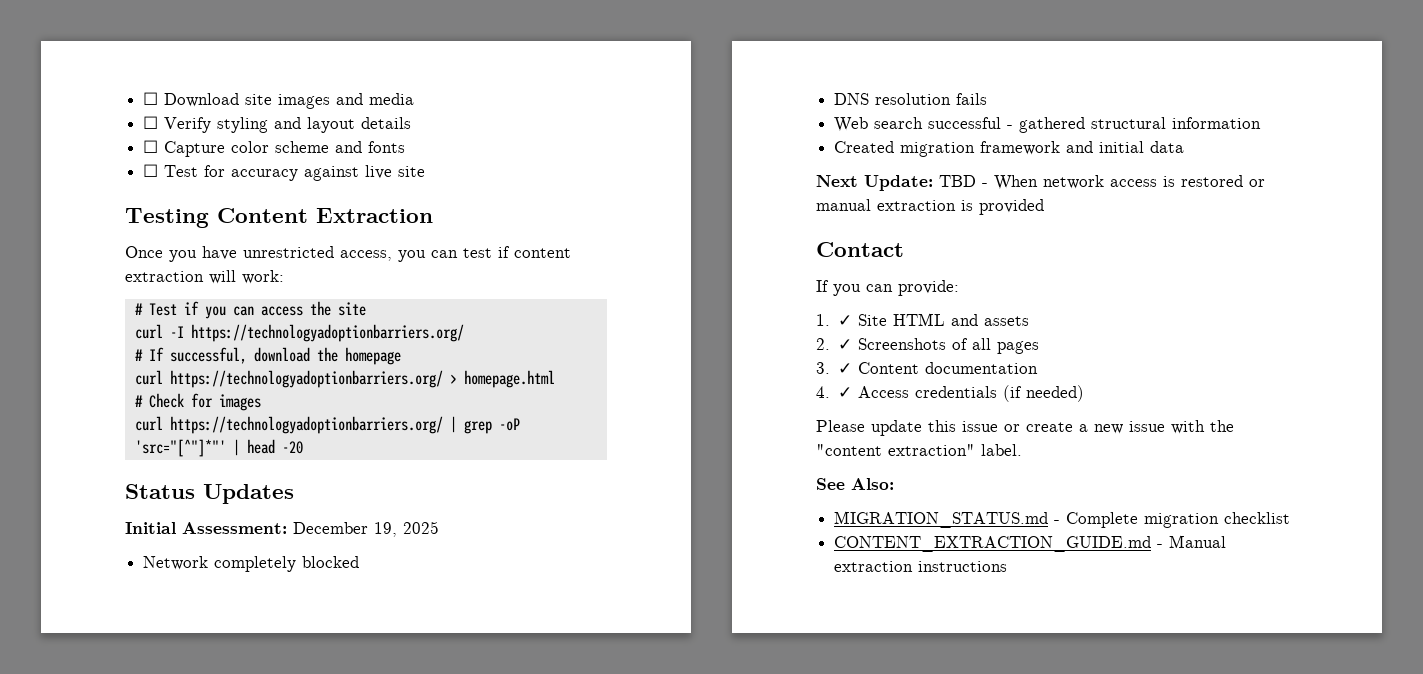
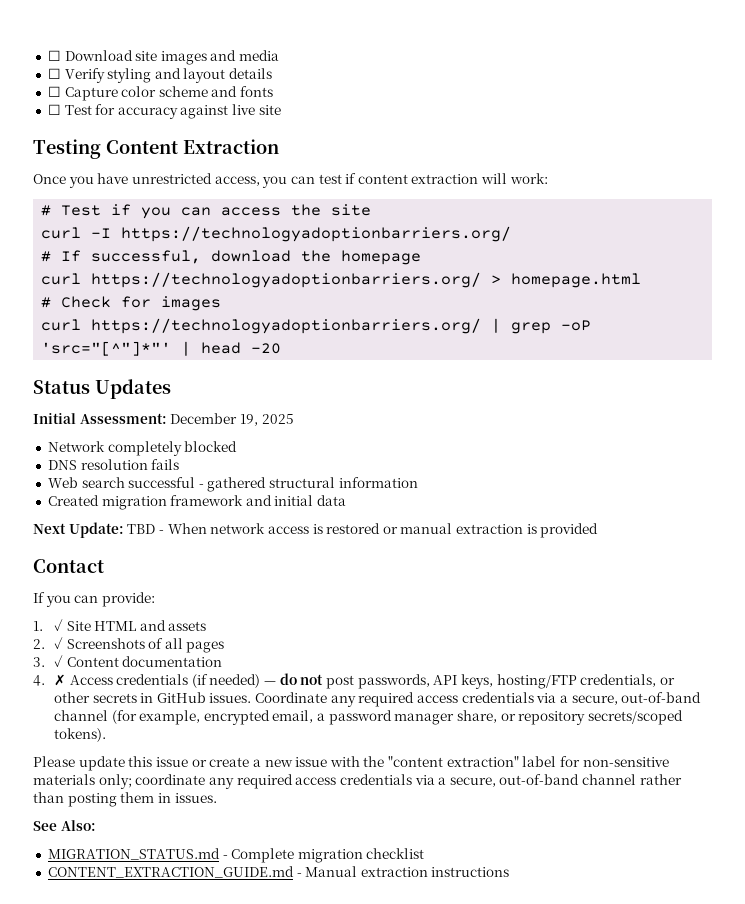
- 4. ✓ Access credentials (if needed)
+ 4. ✗ Access credentials (if needed) — do not post passwords, API keys, hosting/FTP credentials, or other secrets in GitHub issues. Coordinate any required access credentials via a secure, out-of-band channel (for example, encrypted email, a password manager share, or repository secrets/scoped tokens).
- Please update this issue or create a new issue with the "content extraction" label.
+ Please update this issue or create a new issue with the "content extraction" label for non-sensitive materials only; coordinate any required access credentials via a secure, out-of-band channel rather than posting them in issues.

